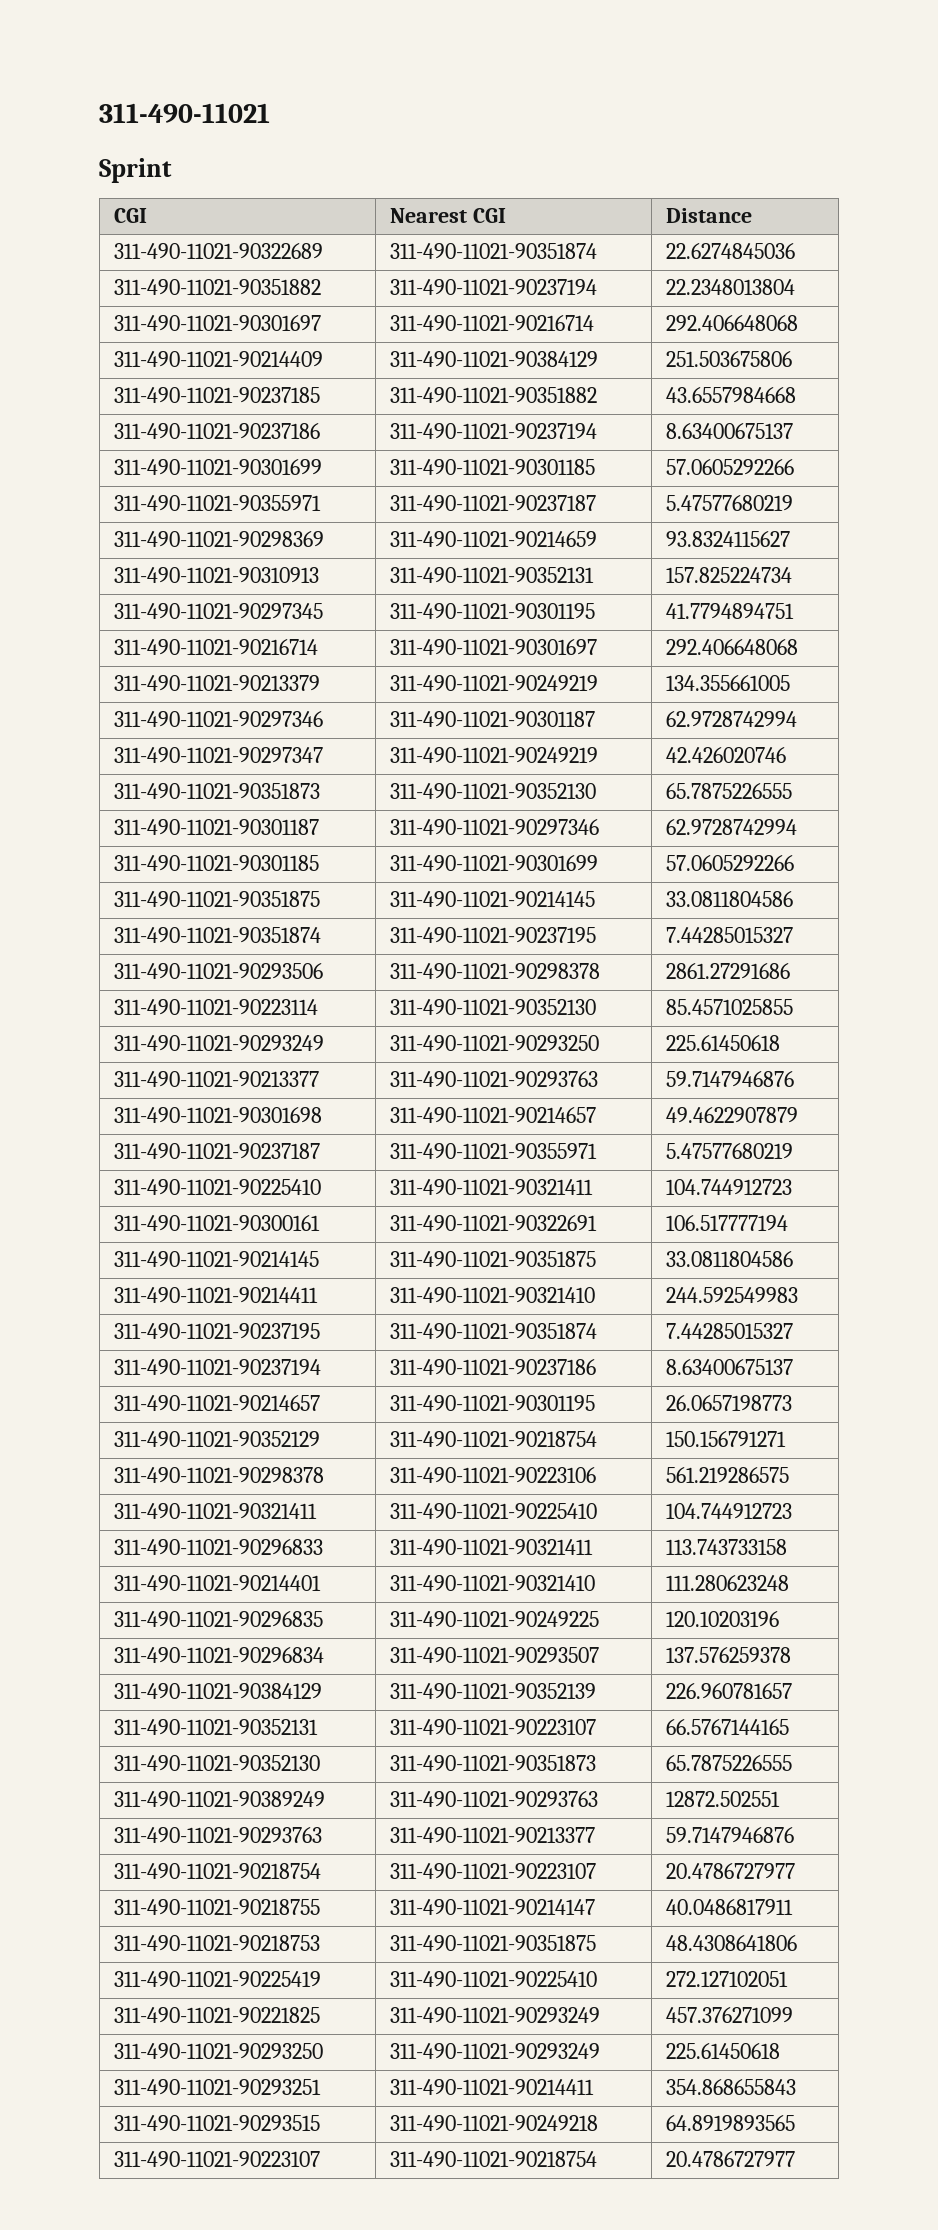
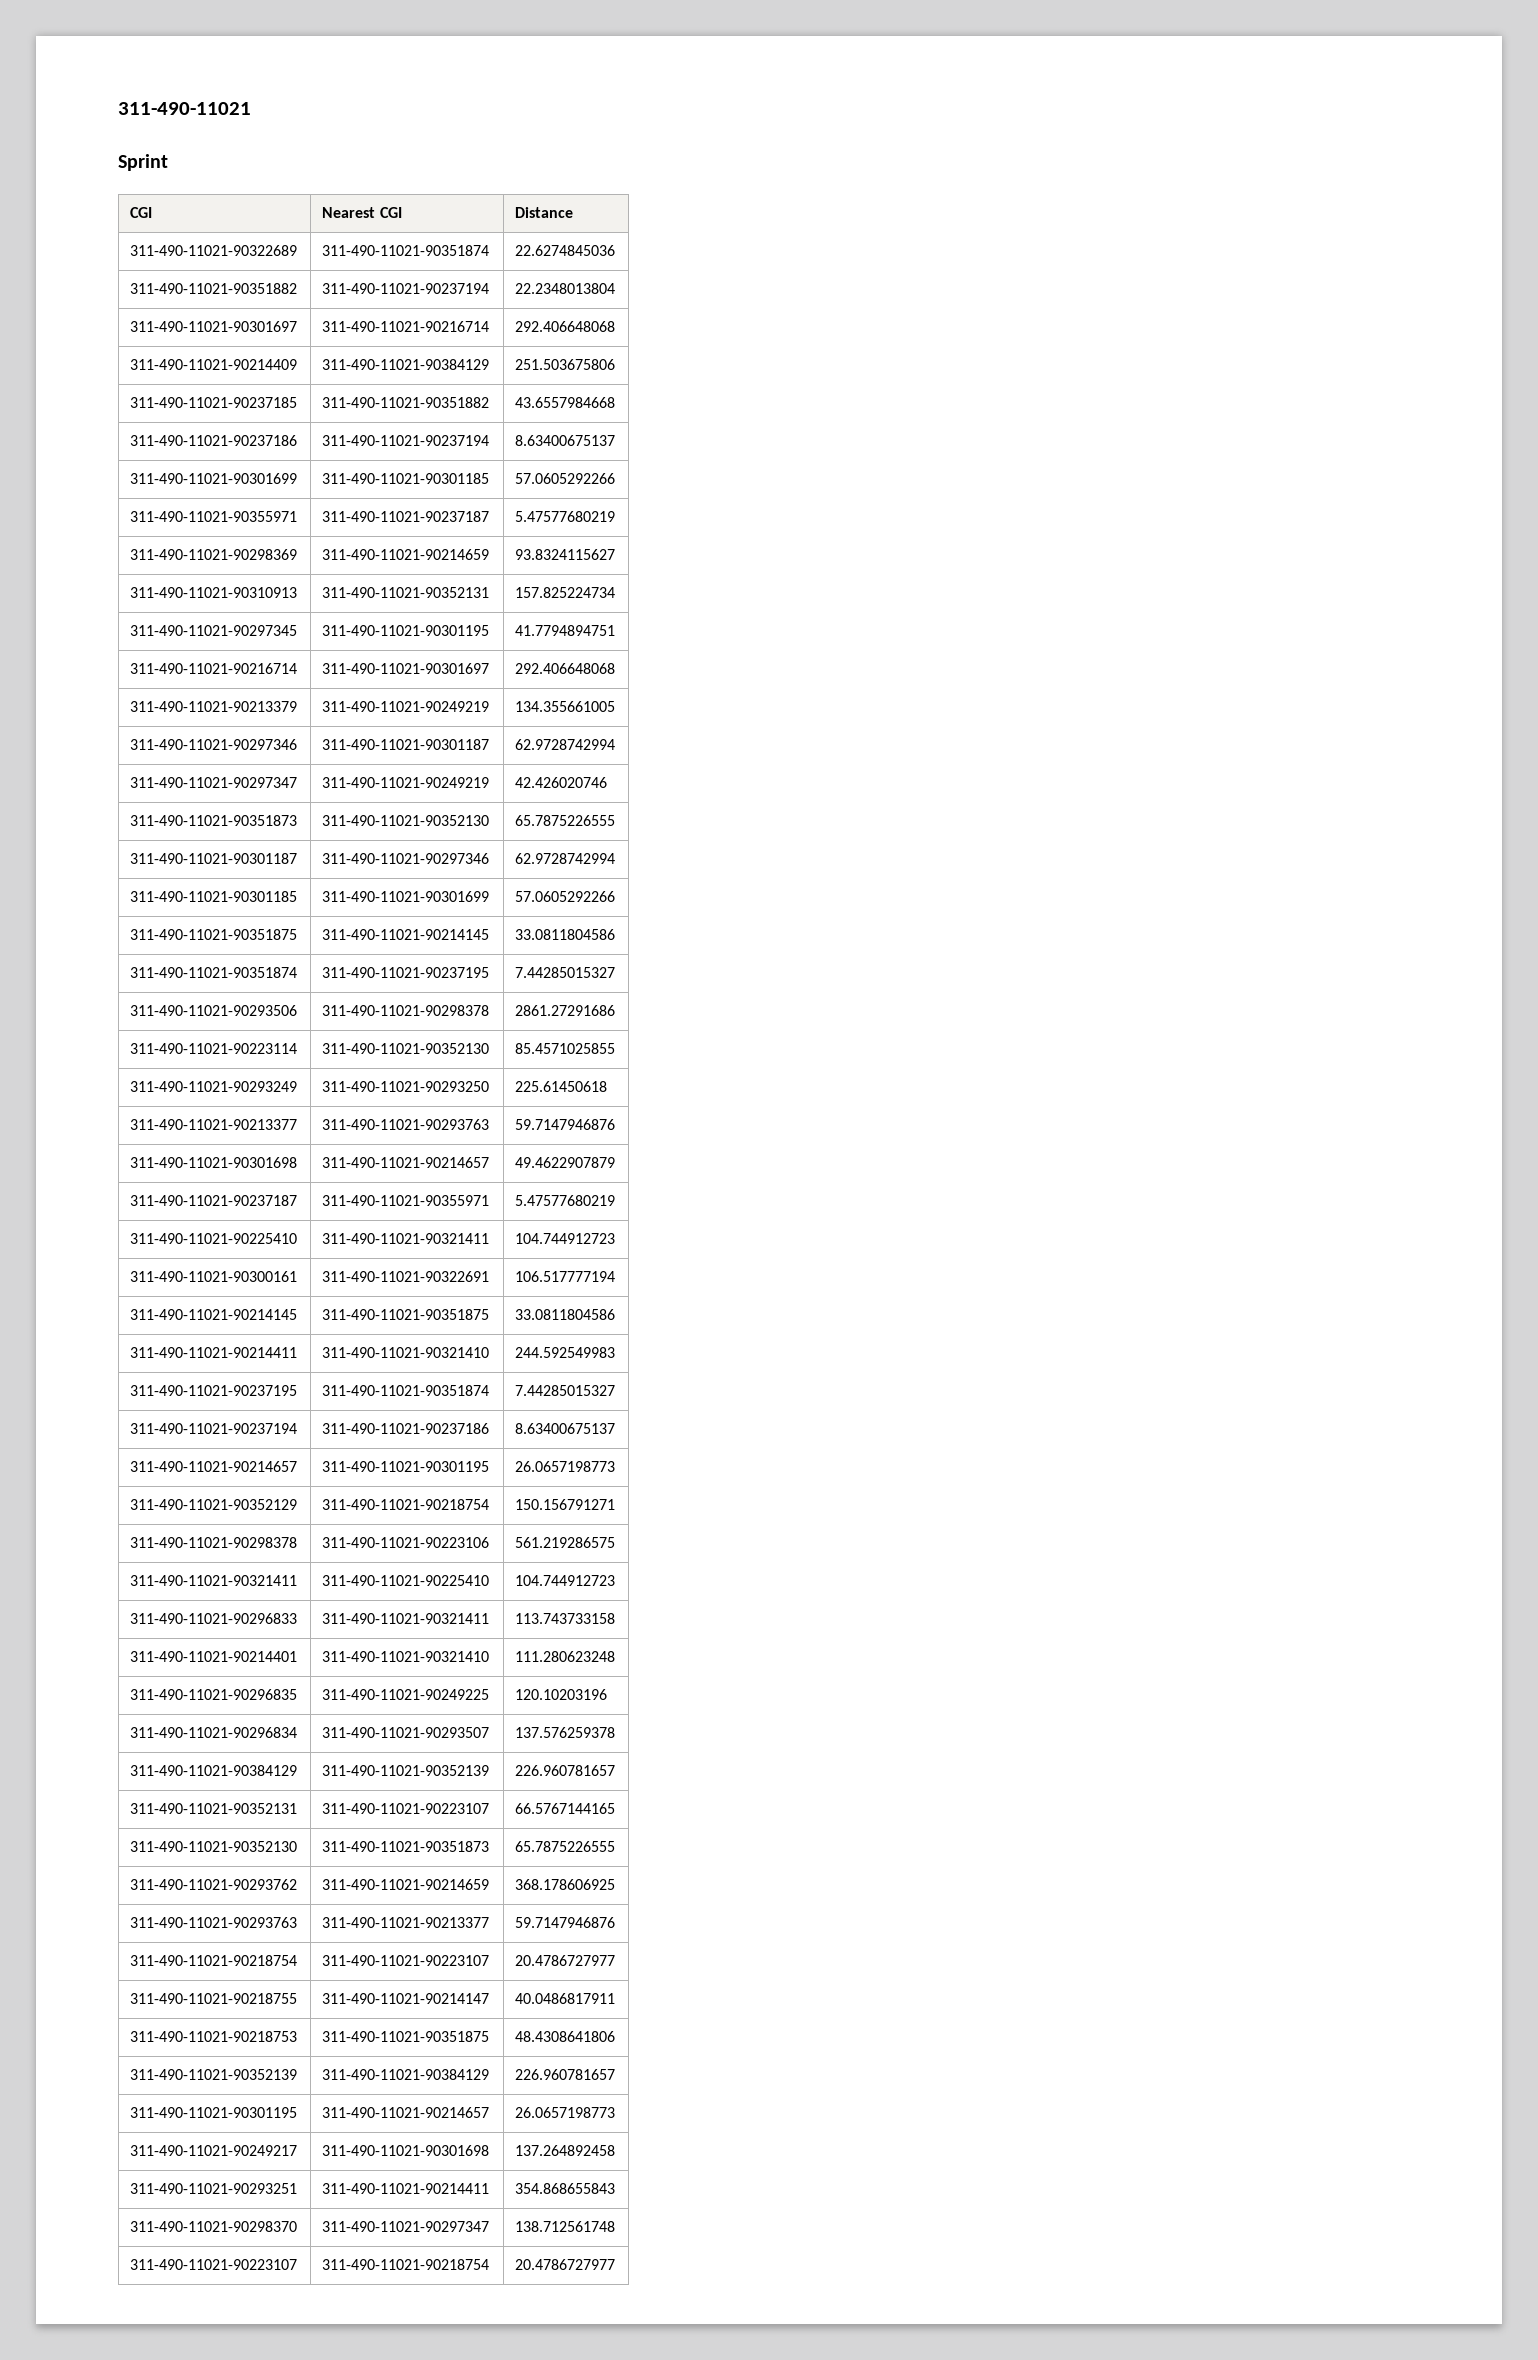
- 311-490-11021-90389249 | 311-490-11021-90293763 | 12872.502551
+ 311-490-11021-90293762 | 311-490-11021-90214659 | 368.178606925
- 311-490-11021-90225419 | 311-490-11021-90225410 | 272.127102051
- 311-490-11021-90221825 | 311-490-11021-90293249 | 457.376271099
- 311-490-11021-90293250 | 311-490-11021-90293249 | 225.61450618
+ 311-490-11021-90352139 | 311-490-11021-90384129 | 226.960781657
+ 311-490-11021-90301195 | 311-490-11021-90214657 | 26.0657198773
+ 311-490-11021-90249217 | 311-490-11021-90301698 | 137.264892458
- 311-490-11021-90293515 | 311-490-11021-90249218 | 64.8919893565
+ 311-490-11021-90298370 | 311-490-11021-90297347 | 138.712561748

